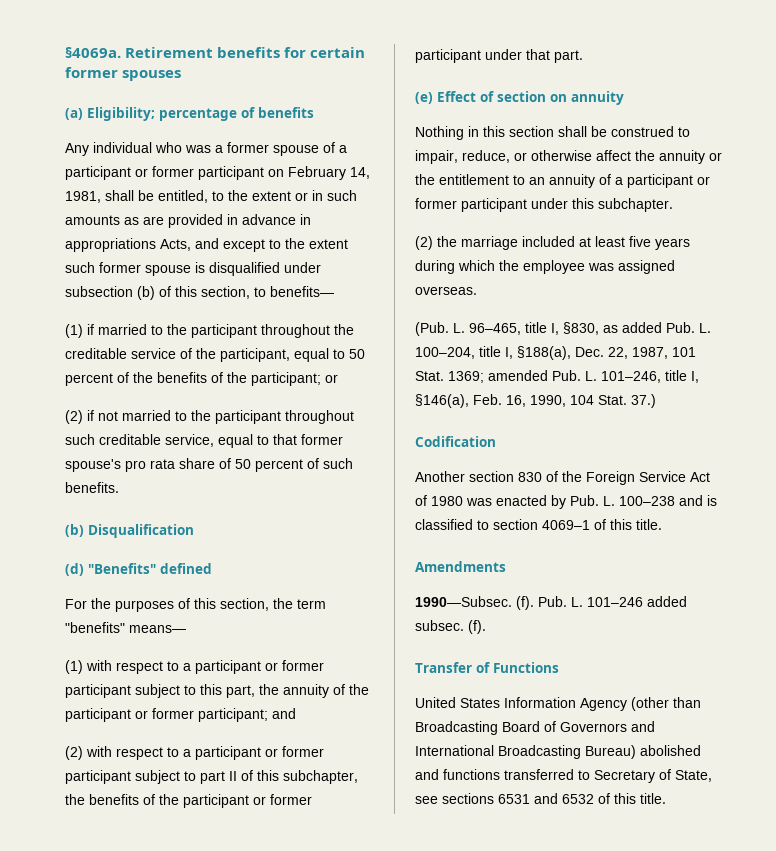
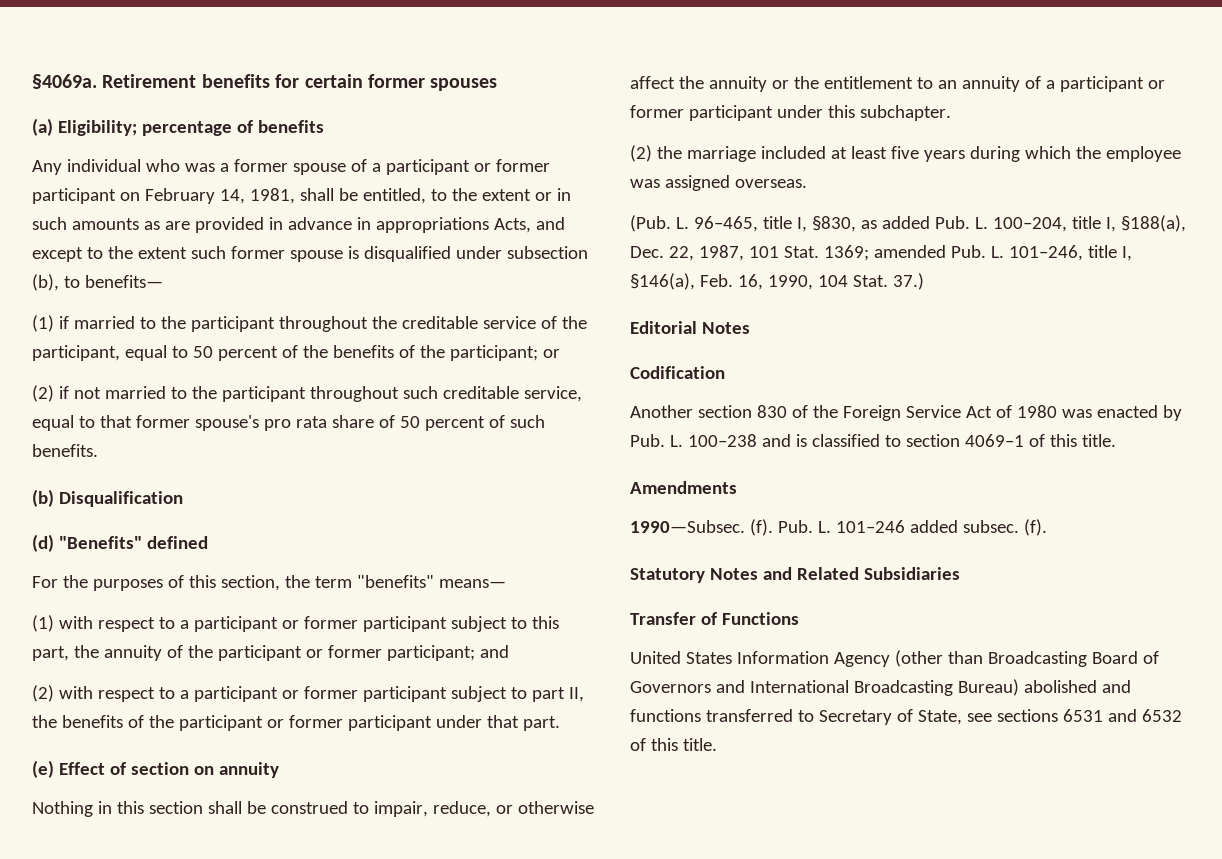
- Any individual who was a former spouse of a participant or former participant on February 14, 1981, shall be entitled, to the extent or in such amounts as are provided in advance in appropriations Acts, and except to the extent such former spouse is disqualified under subsection (b) of this section, to benefits—
+ Any individual who was a former spouse of a participant or former participant on February 14, 1981, shall be entitled, to the extent or in such amounts as are provided in advance in appropriations Acts, and except to the extent such former spouse is disqualified under subsection (b), to benefits—
- (2) with respect to a participant or former participant subject to part II of this subchapter, the benefits of the participant or former participant under that part.
+ (2) with respect to a participant or former participant subject to part II, the benefits of the participant or former participant under that part.
+ Editorial Notes
+ Statutory Notes and Related Subsidiaries

